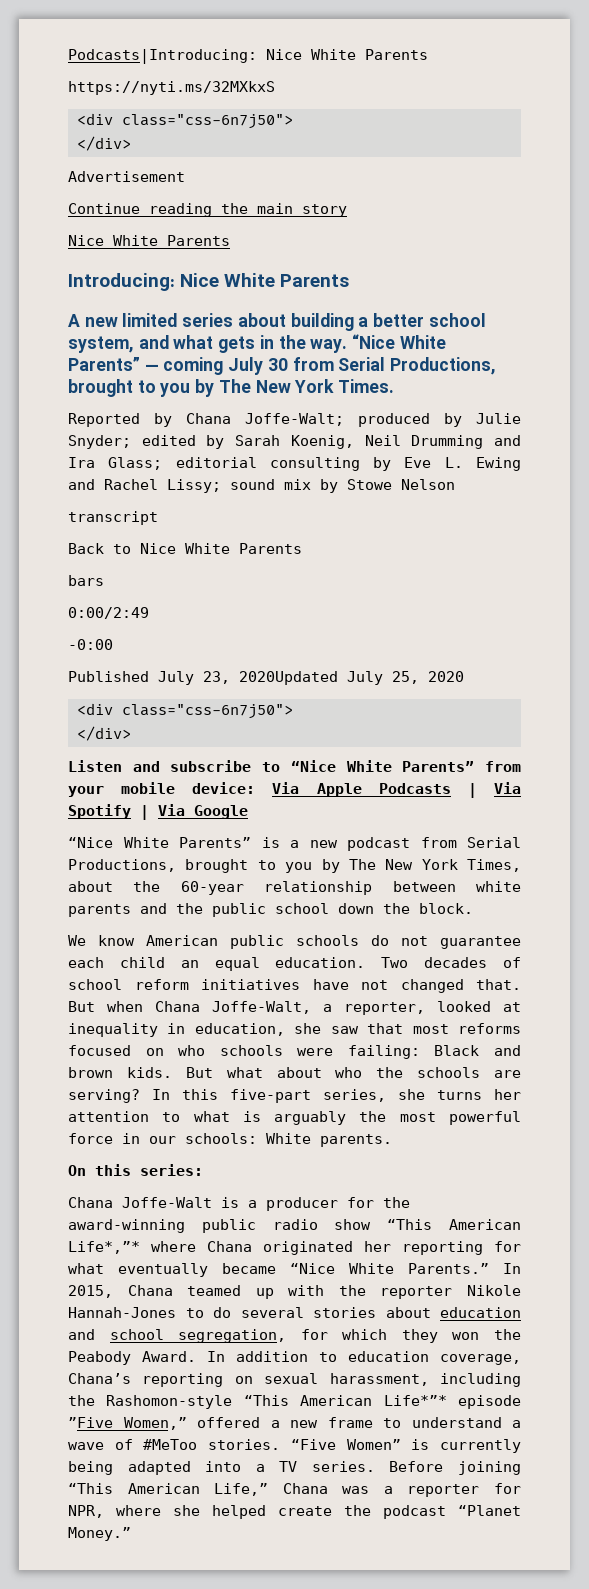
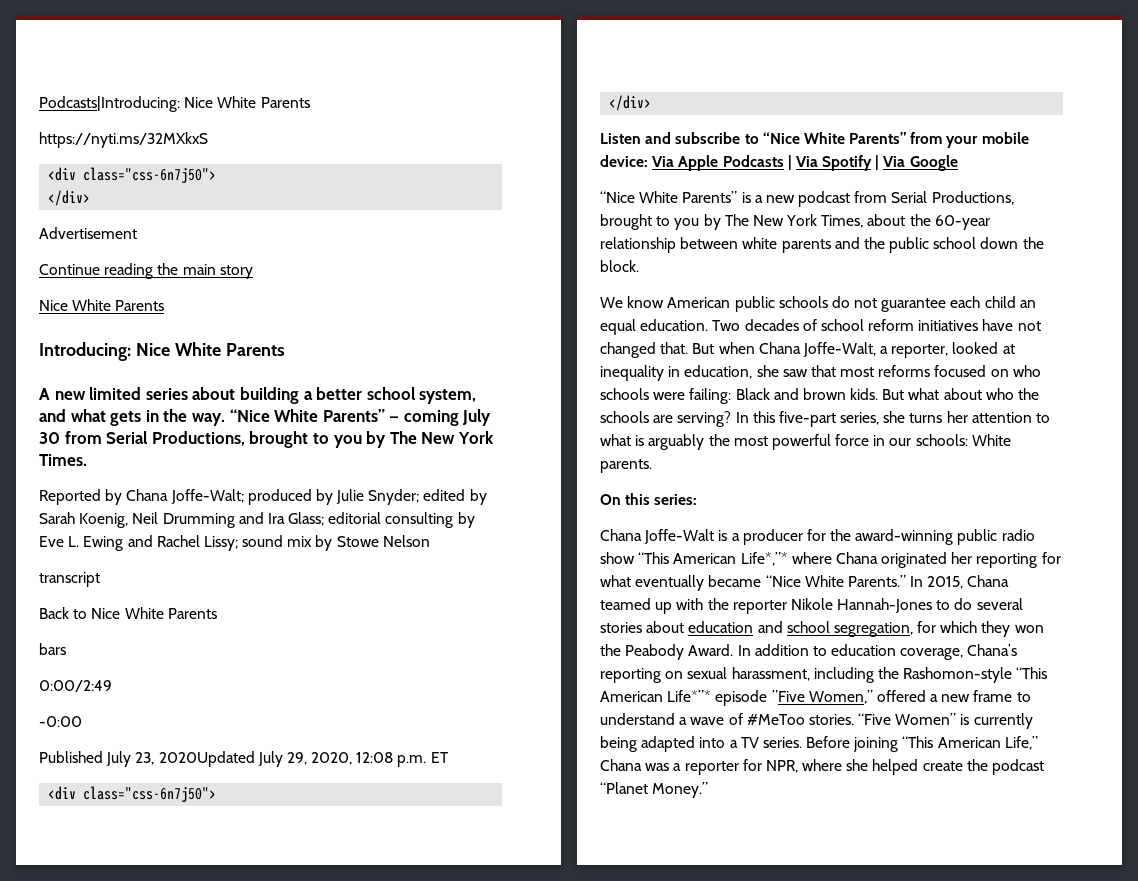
- Published July 23, 2020Updated July 25, 2020
+ Published July 23, 2020Updated July 29, 2020, 12:08 p.m. ET

